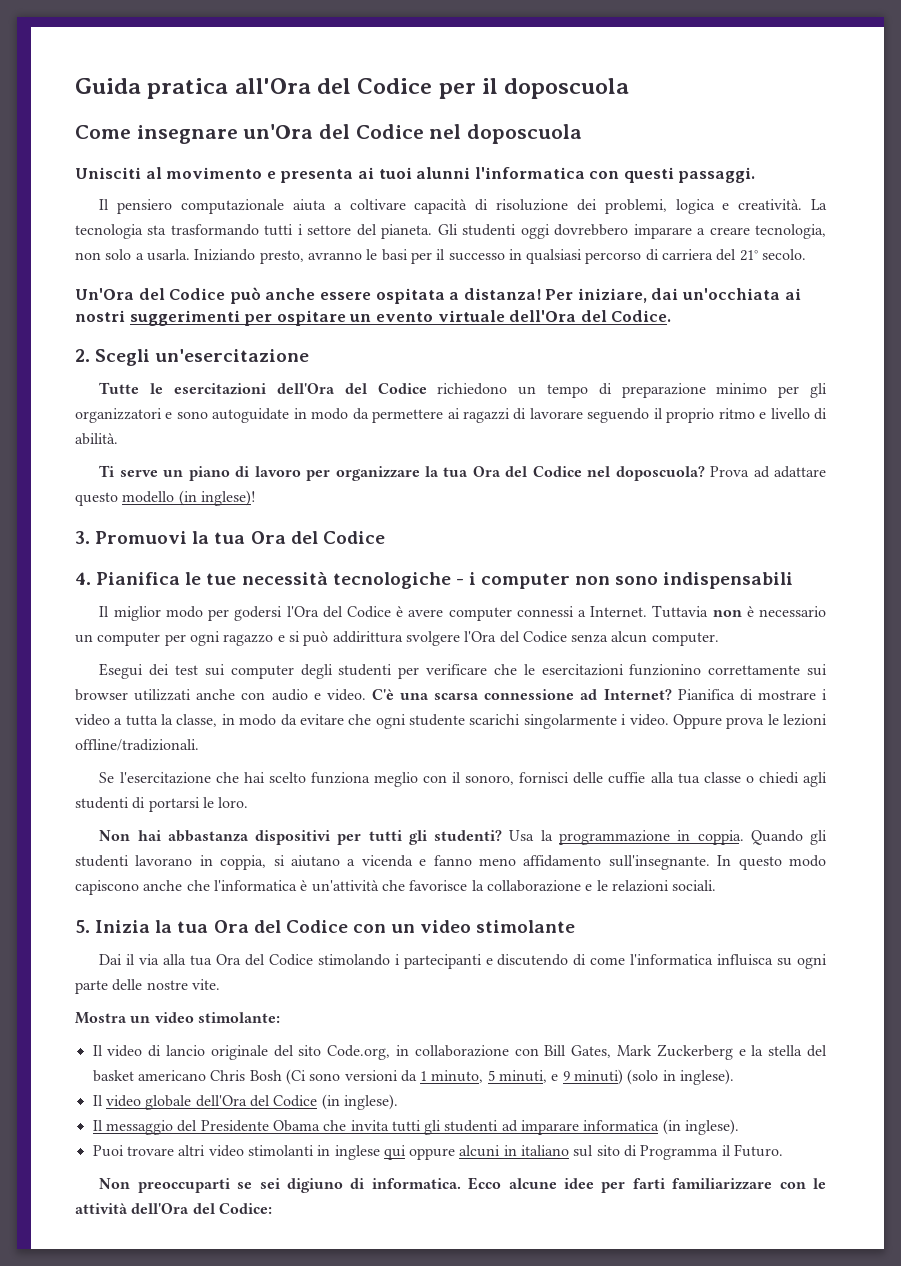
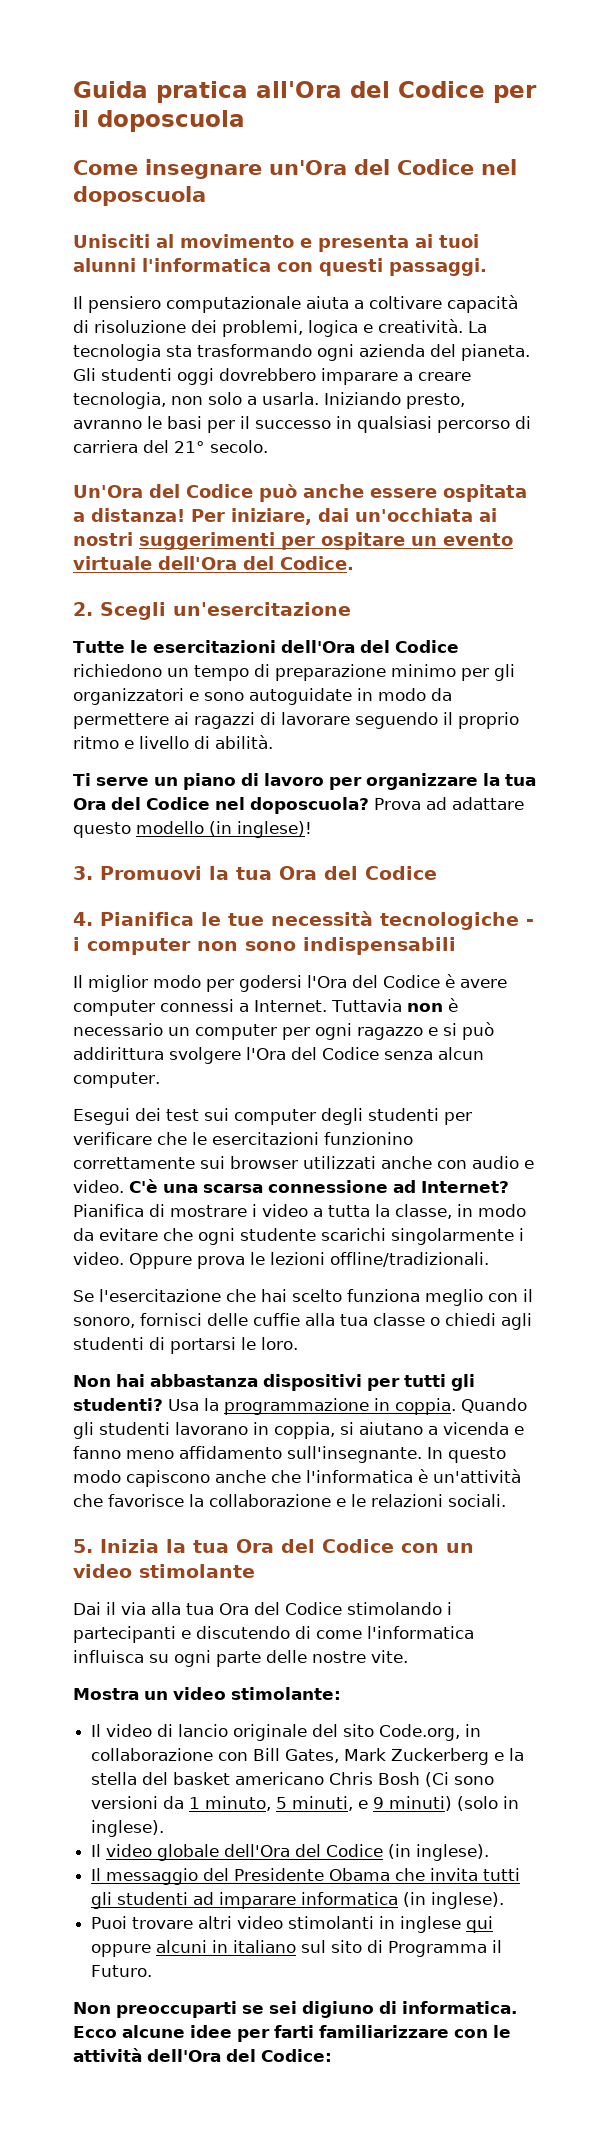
- La tecnologia sta trasformando tutti i settore del pianeta.
+ La tecnologia sta trasformando ogni azienda del pianeta.

